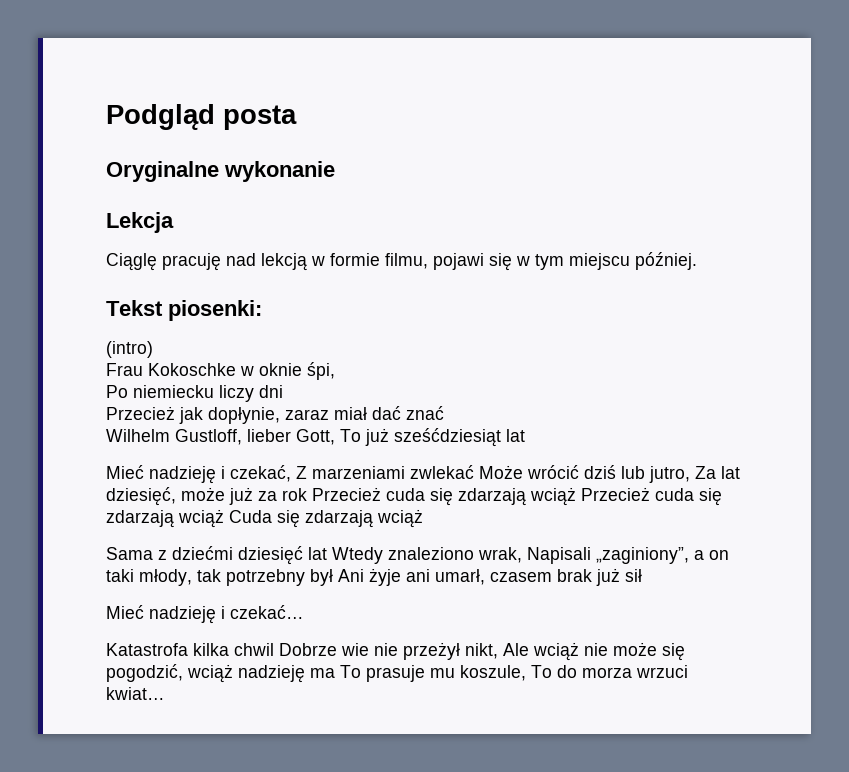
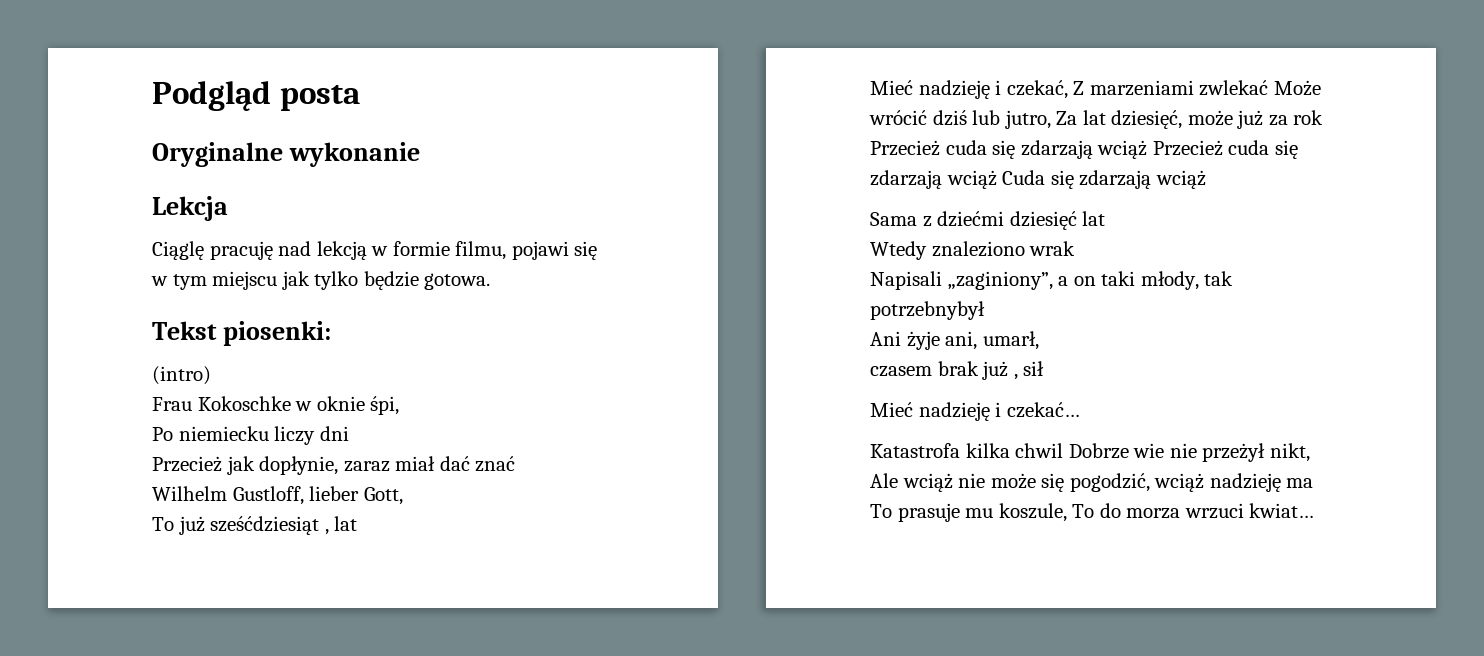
- Ciąglę pracuję nad lekcją w formie filmu, pojawi się w tym miejscu później.
+ Ciąglę pracuję nad lekcją w formie filmu, pojawi się w tym miejscu jak tylko będzie gotowa.
- Wilhelm Gustloff, lieber Gott, To już sześćdziesiąt lat
+ Wilhelm Gustloff, lieber Gott,
+ To już sześćdziesiąt , lat
- Sama z dziećmi dziesięć lat Wtedy znaleziono wrak, Napisali „zaginiony”, a on taki młody, tak potrzebny był Ani żyje ani umarł, czasem brak już sił
+ Sama z dziećmi dziesięć lat
+ Wtedy znaleziono wrak
+ Napisali „zaginiony”, a on taki młody, tak potrzebnybył
+ Ani żyje ani, umarł,
+ czasem brak już , sił

